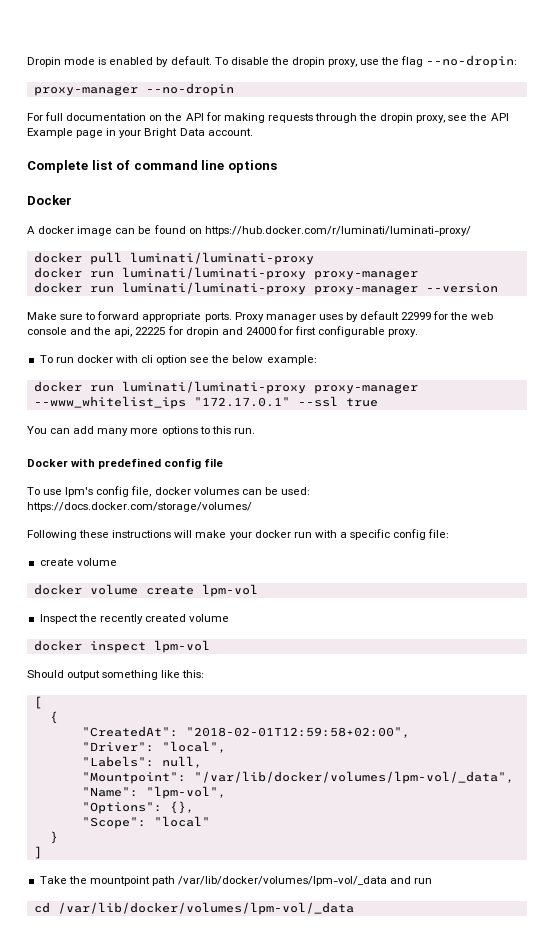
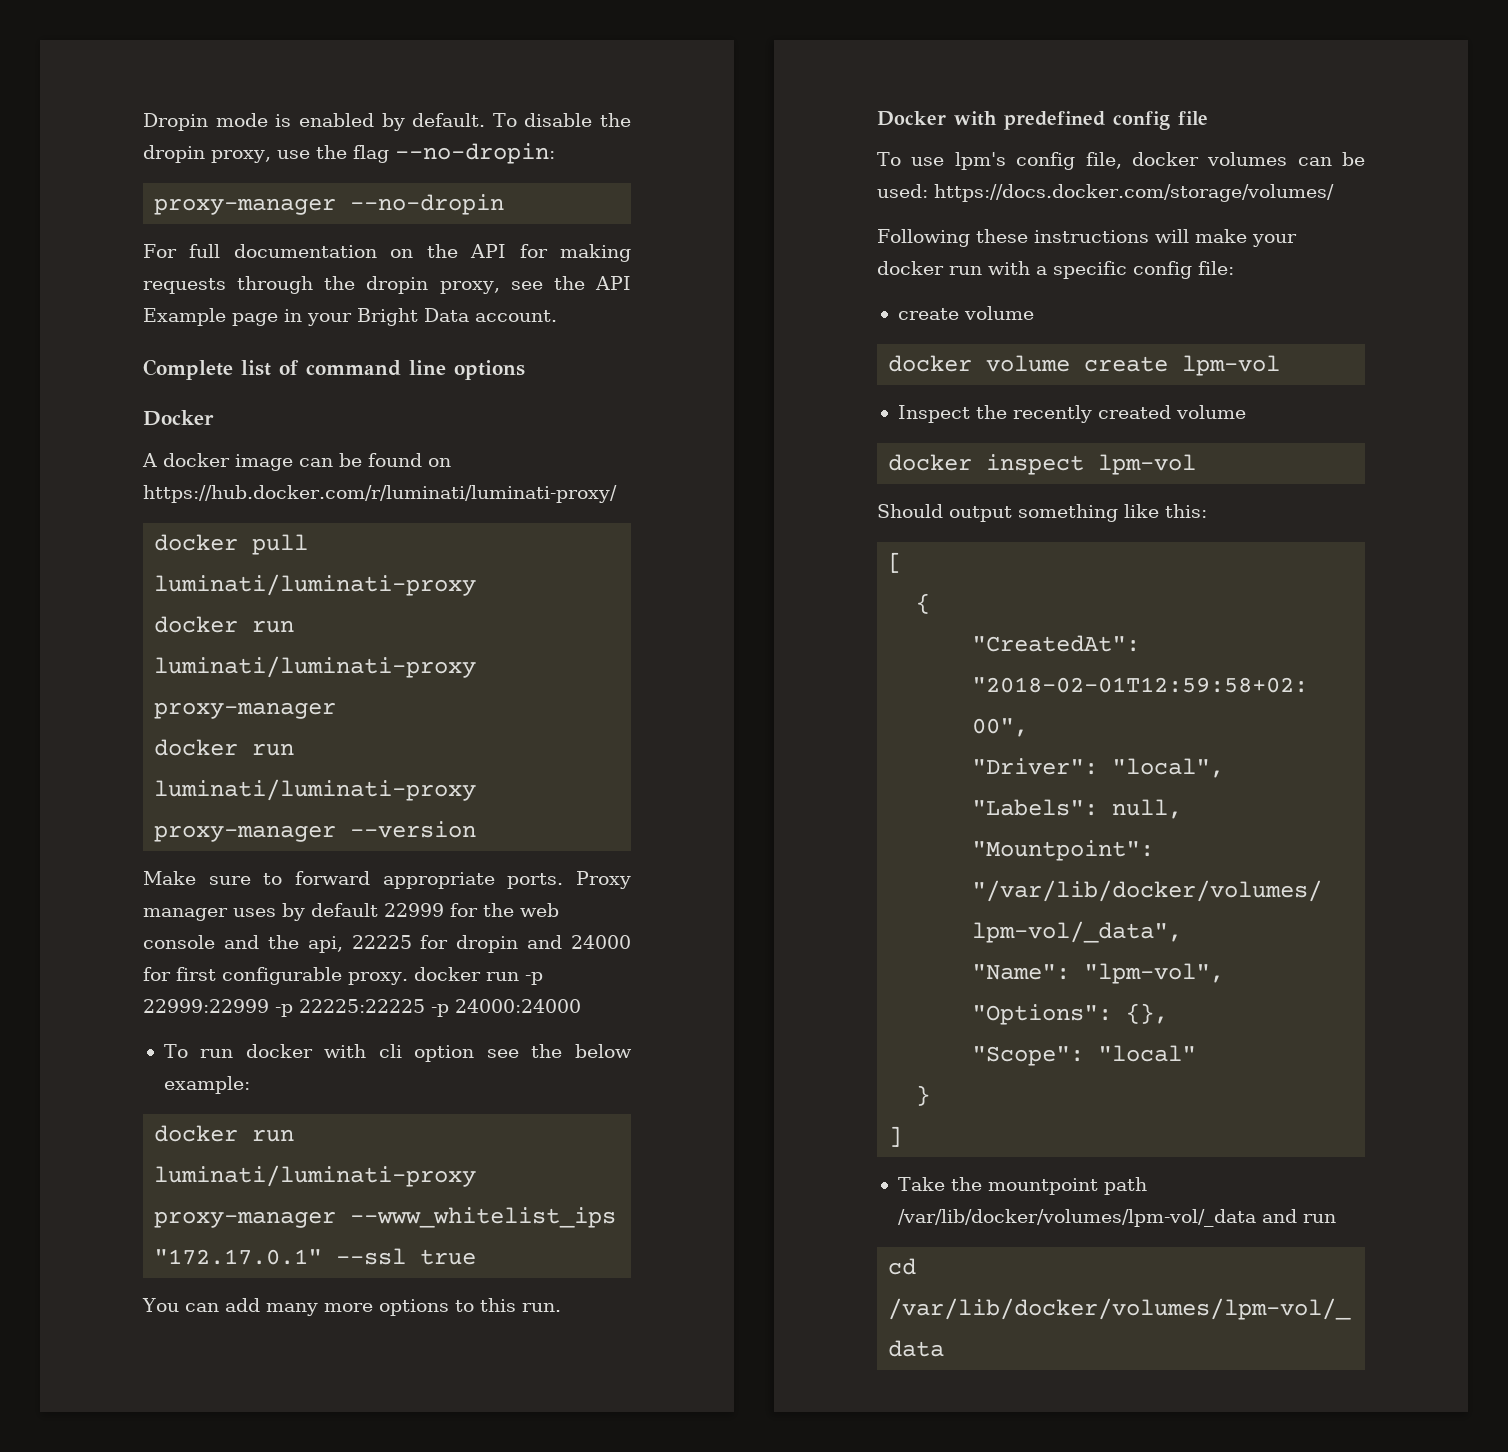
- Proxy manager uses by default 22999 for the web console and the api, 22225 for dropin and 24000 for first configurable proxy.
+ Proxy manager uses by default 22999 for the web console and the api, 22225 for dropin and 24000 for first configurable proxy. docker run -p 22999:22999 -p 22225:22225 -p 24000:24000

